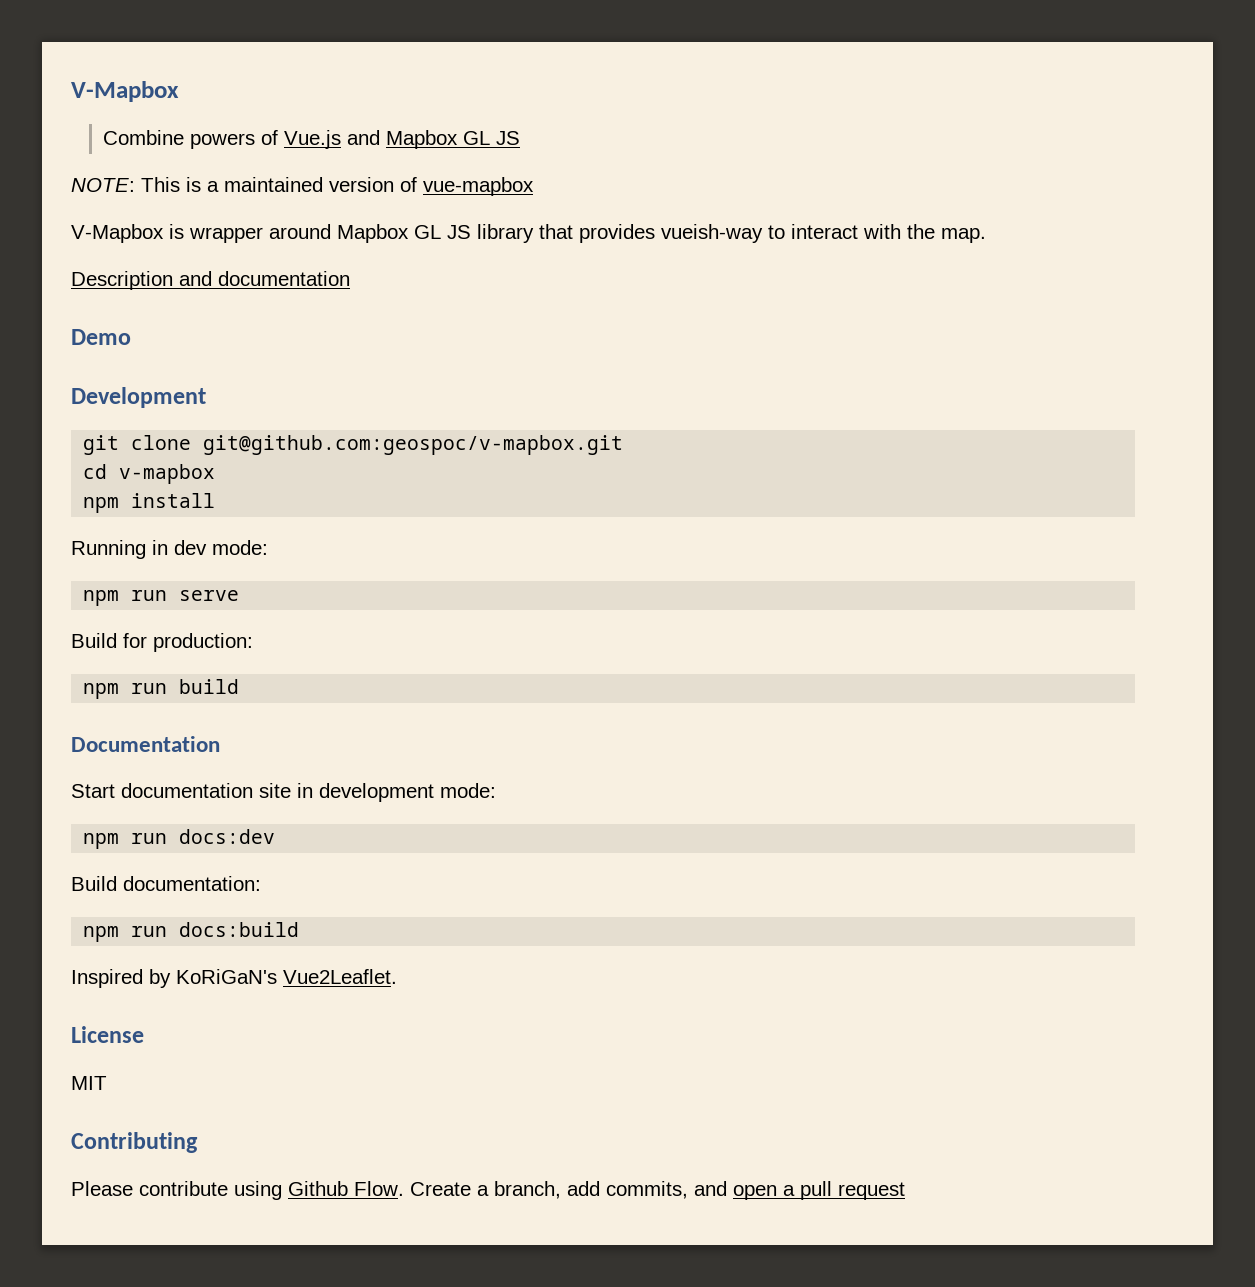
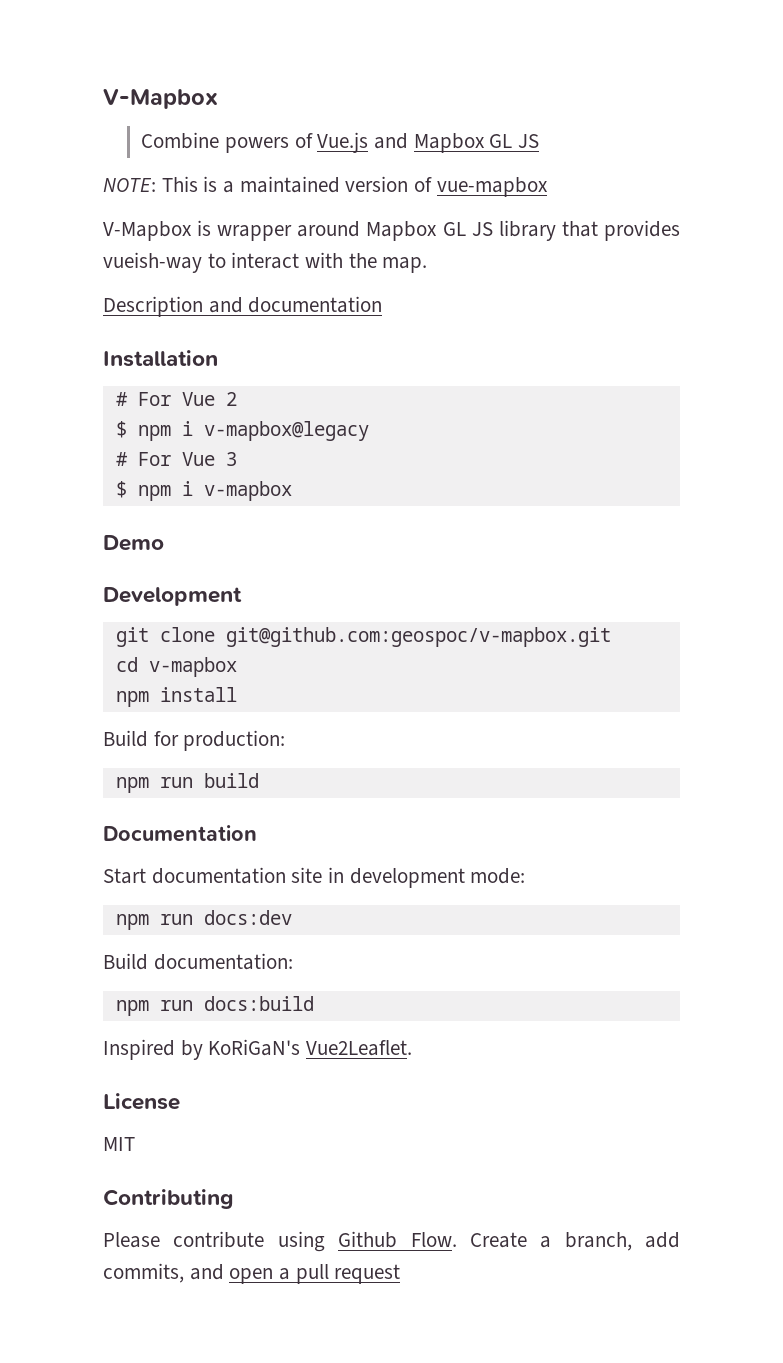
+ Installation
+ # For Vue 2
+ $ npm i v-mapbox@legacy
+ # For Vue 3
+ $ npm i v-mapbox
- Running in dev mode:
- npm run serve

